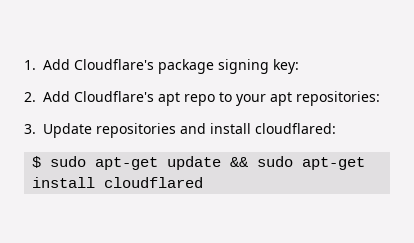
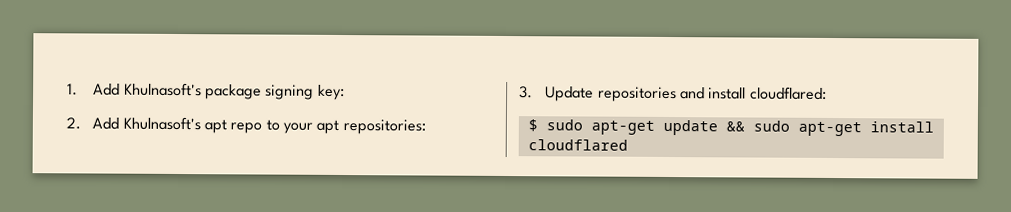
- 1. Add Cloudflare's package signing key:
+ 1. Add Khulnasoft's package signing key:
- 2. Add Cloudflare's apt repo to your apt repositories:
+ 2. Add Khulnasoft's apt repo to your apt repositories:

